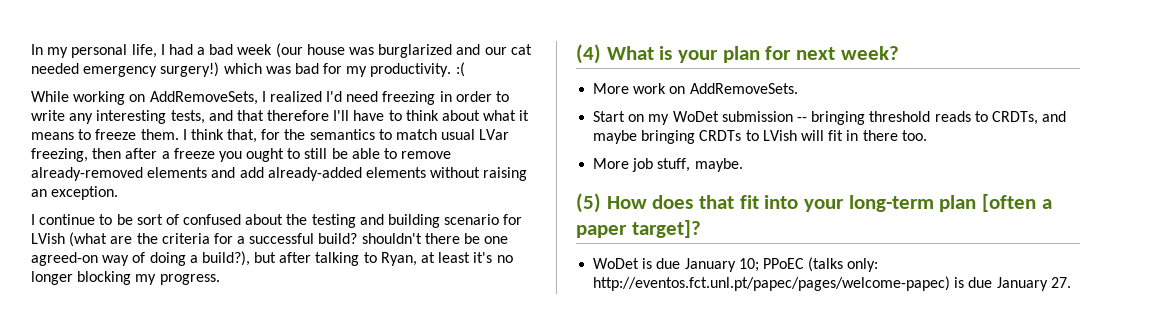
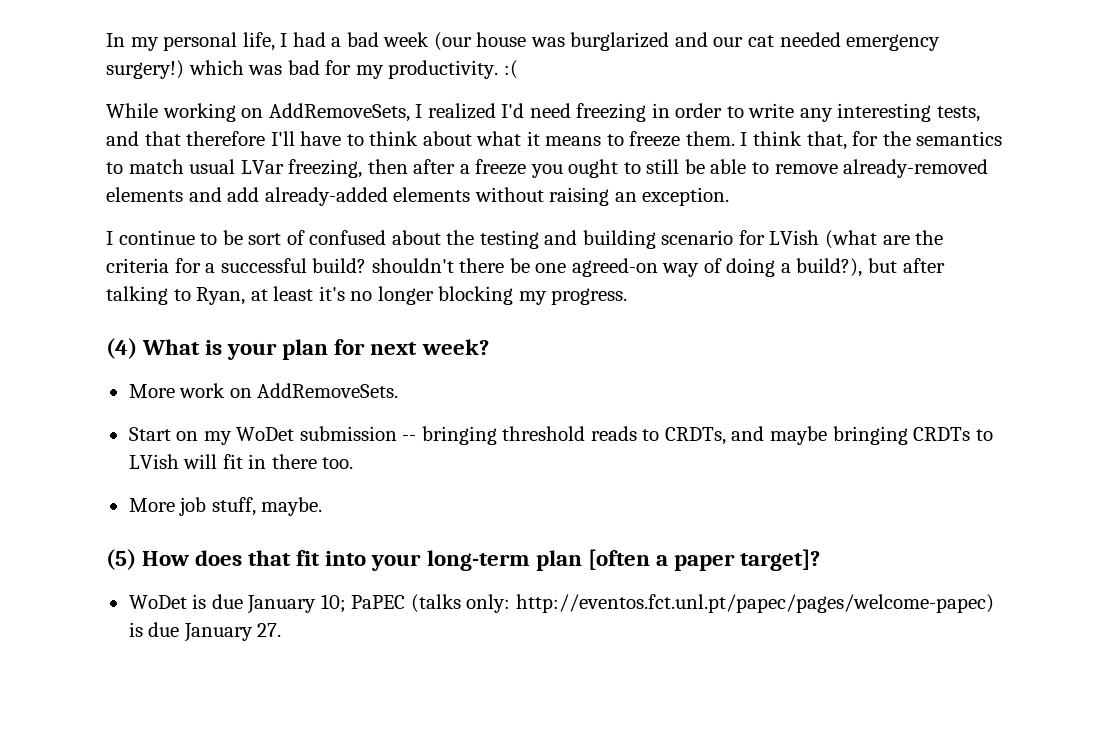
- WoDet is due January 10; PPoEC (talks only: http://eventos.fct.unl.pt/papec/pages/welcome-papec) is due January 27.
+ WoDet is due January 10; PaPEC (talks only: http://eventos.fct.unl.pt/papec/pages/welcome-papec) is due January 27.

